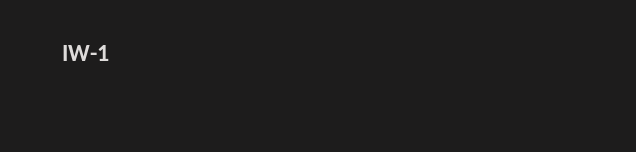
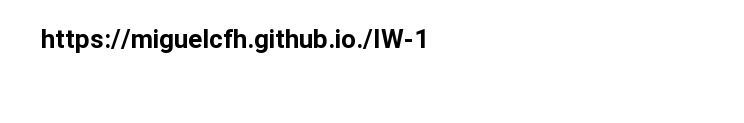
- IW-1
+ https://miguelcfh.github.io./IW-1

